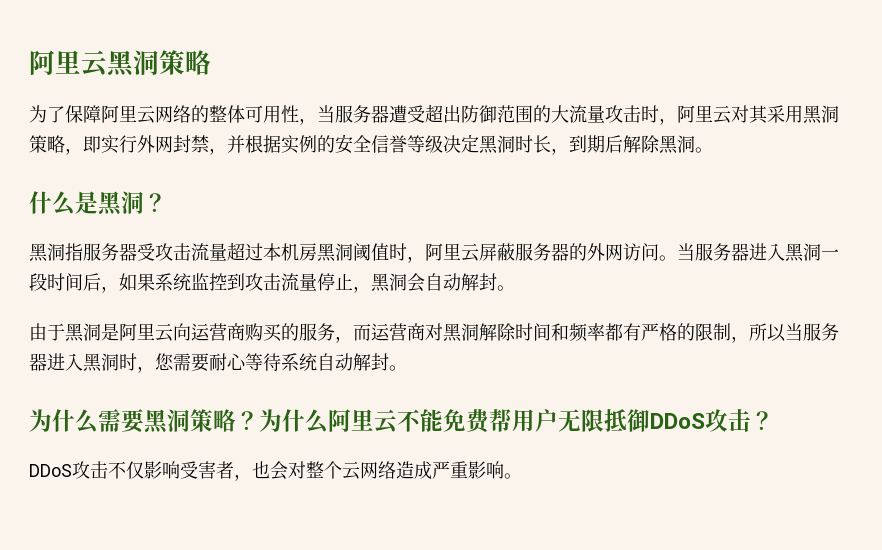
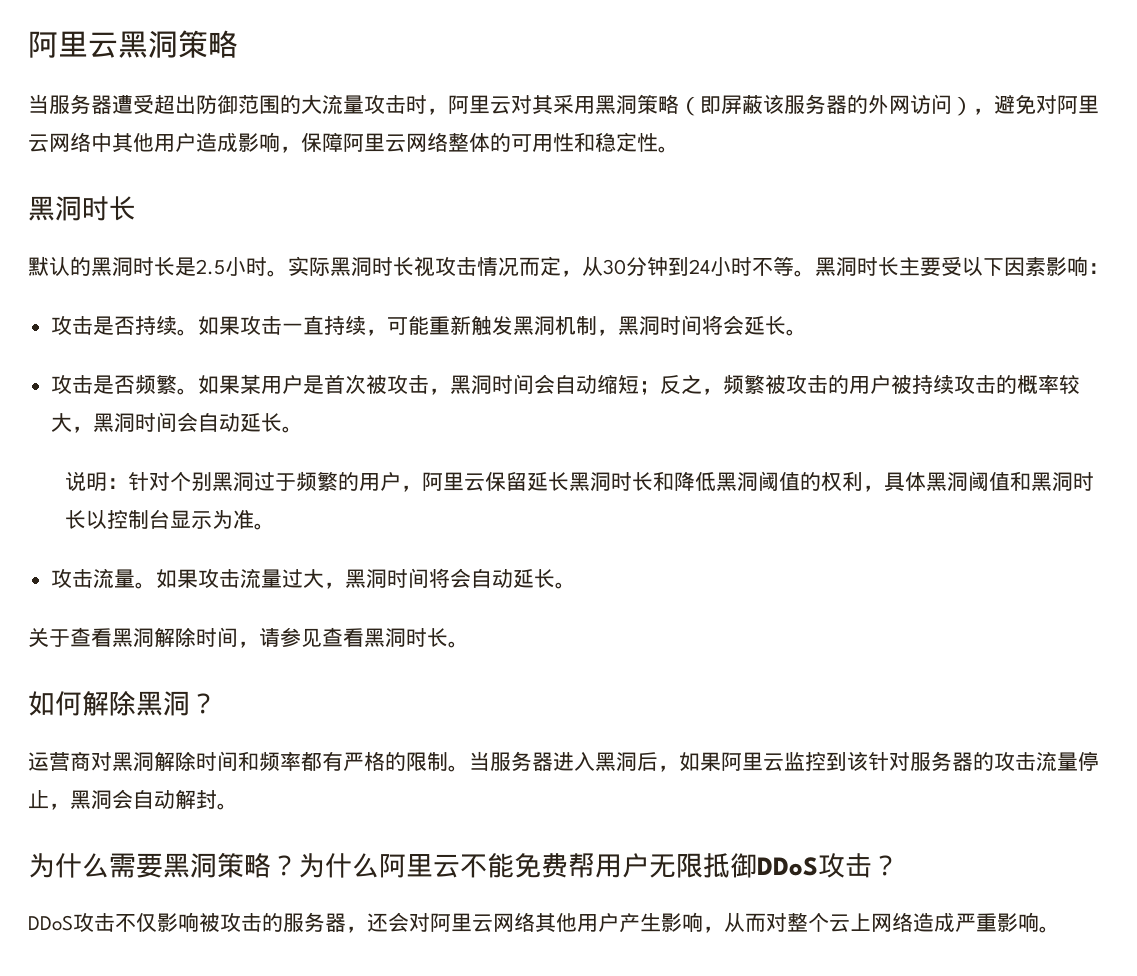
- 为了保障阿里云网络的整体可用性，当服务器遭受超出防御范围的大流量攻击时，阿里云对其采用黑洞策略，即实行外网封禁，并根据实例的安全信誉等级决定黑洞时长，到期后解除黑洞。
- 什么是黑洞？
- 黑洞指服务器受攻击流量超过本机房黑洞阈值时，阿里云屏蔽服务器的外网访问。当服务器进入黑洞一段时间后，如果系统监控到攻击流量停止，黑洞会自动解封。
- 由于黑洞是阿里云向运营商购买的服务，而运营商对黑洞解除时间和频率都有严格的限制，所以当服务器进入黑洞时，您需要耐心等待系统自动解封。
+ 当服务器遭受超出防御范围的大流量攻击时，阿里云对其采用黑洞策略（即屏蔽该服务器的外网访问），避免对阿里云网络中其他用户造成影响，保障阿里云网络整体的可用性和稳定性。
+ 黑洞时长
+ 默认的黑洞时长是2.5小时。实际黑洞时长视攻击情况而定，从30分钟到24小时不等。黑洞时长主要受以下因素影响：
+ 攻击是否持续。如果攻击一直持续，可能重新触发黑洞机制，黑洞时间将会延长。
+ 攻击是否频繁。如果某用户是首次被攻击，黑洞时间会自动缩短；反之，频繁被攻击的用户被持续攻击的概率较大，黑洞时间会自动延长。
+ 说明：针对个别黑洞过于频繁的用户，阿里云保留延长黑洞时长和降低黑洞阈值的权利，具体黑洞阈值和黑洞时长以控制台显示为准。
+ 攻击流量。如果攻击流量过大，黑洞时间将会自动延长。
+ 关于查看黑洞解除时间，请参见查看黑洞时长。
+ 如何解除黑洞？
+ 运营商对黑洞解除时间和频率都有严格的限制。当服务器进入黑洞后，如果阿里云监控到该针对服务器的攻击流量停止，黑洞会自动解封。
- DDoS攻击不仅影响受害者，也会对整个云网络造成严重影响。
+ DDoS攻击不仅影响被攻击的服务器，还会对阿里云网络其他用户产生影响，从而对整个云上网络造成严重影响。

